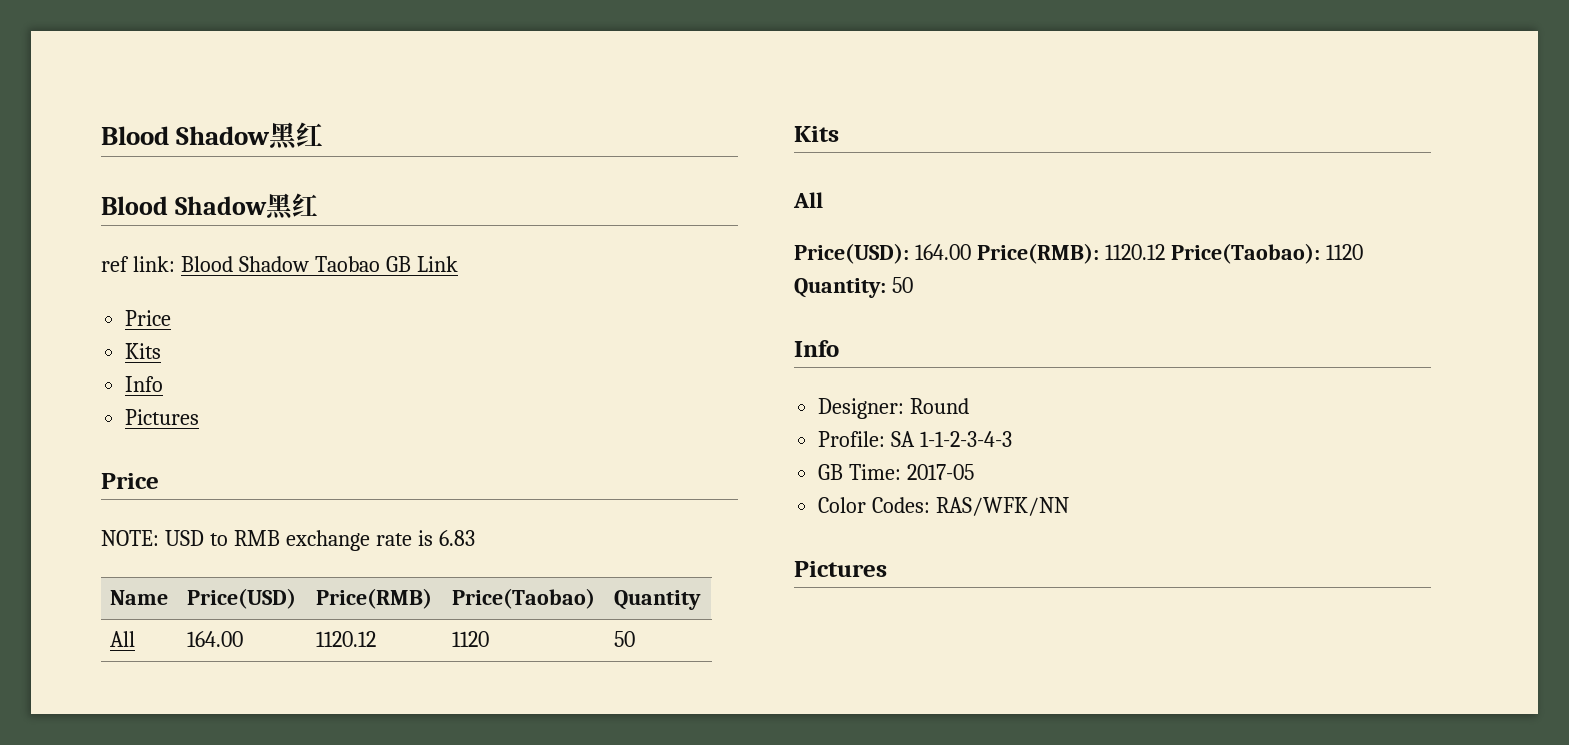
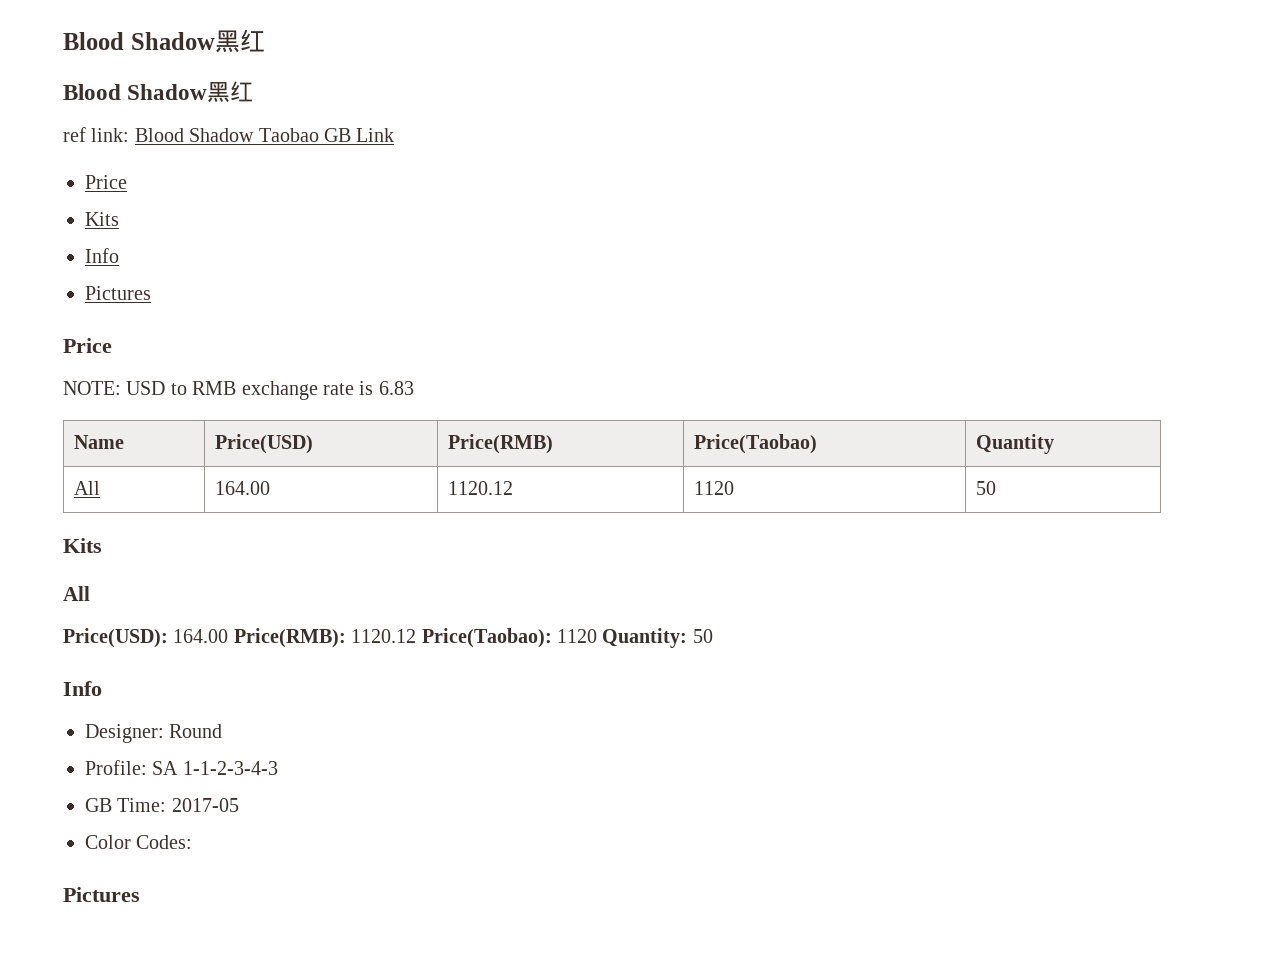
- Color Codes: RAS/WFK/NN
+ Color Codes:

